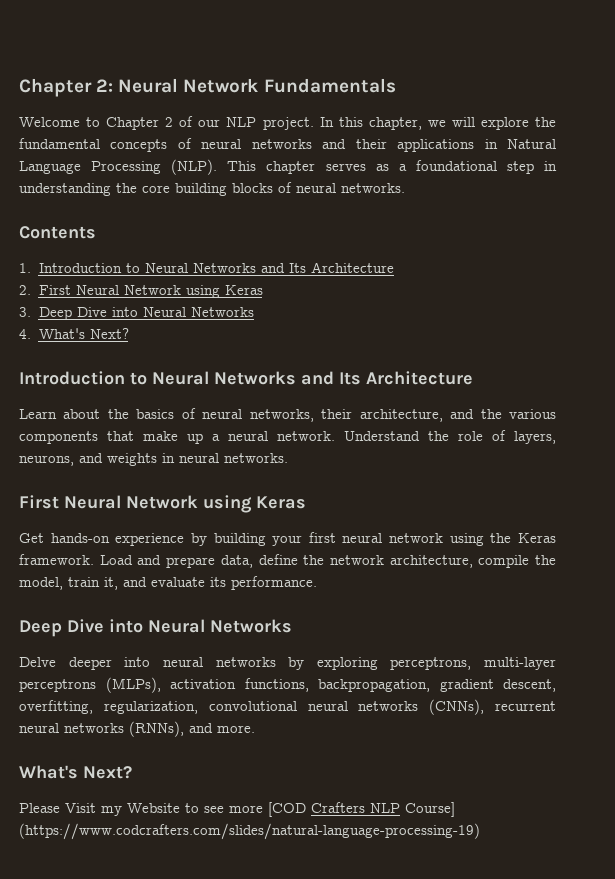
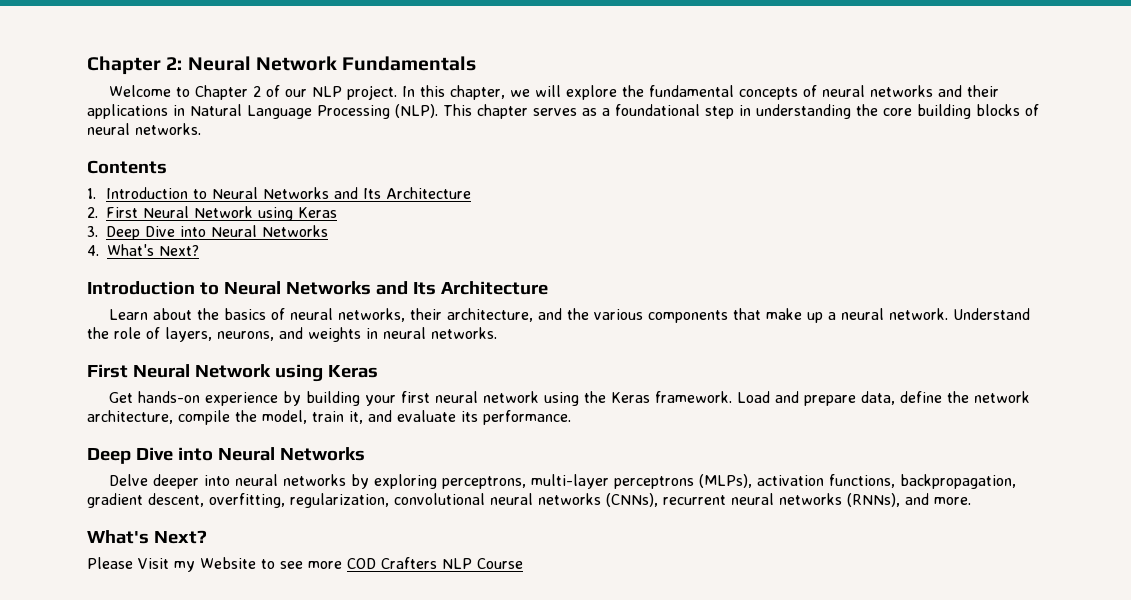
- Please Visit my Website to see more [COD Crafters NLP Course] (https://www.codcrafters.com/slides/natural-language-processing-19)
+ Please Visit my Website to see more COD Crafters NLP Course

